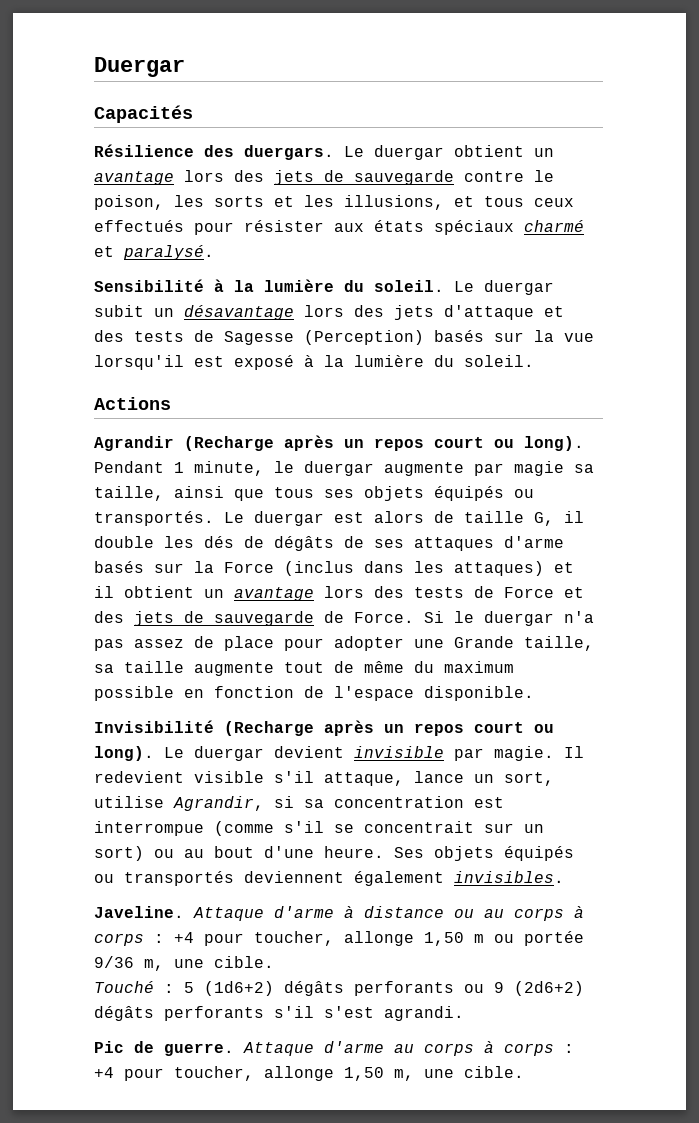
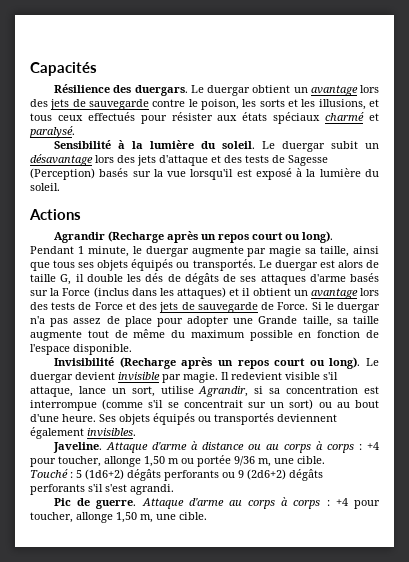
- Duergar

